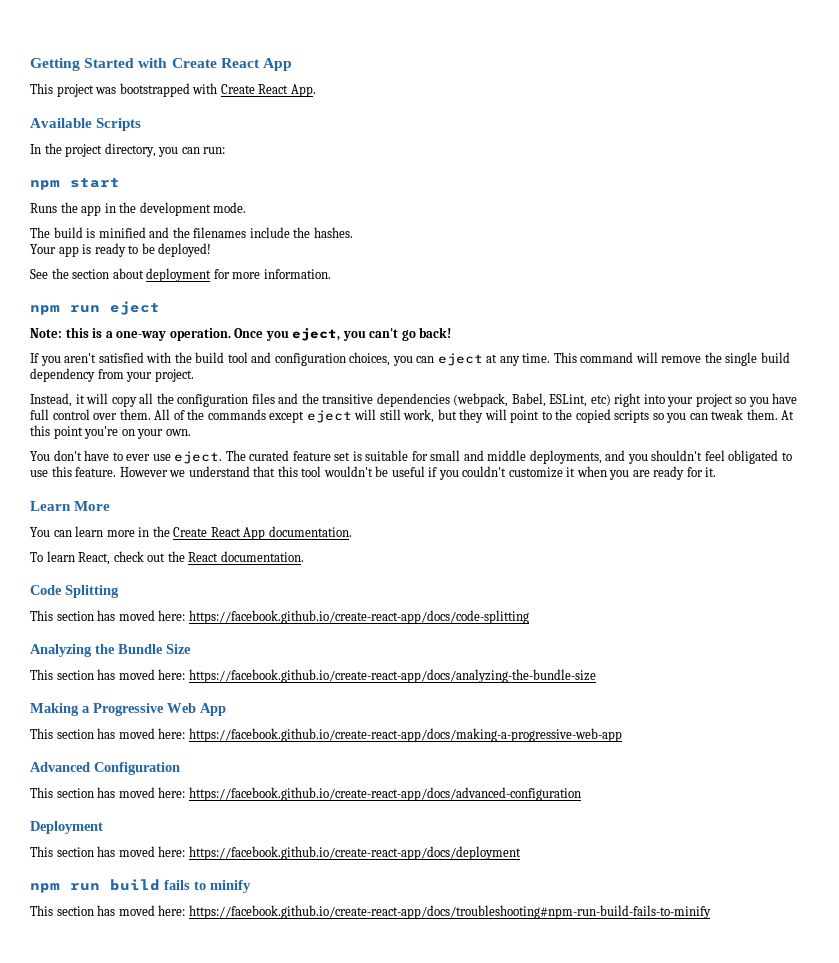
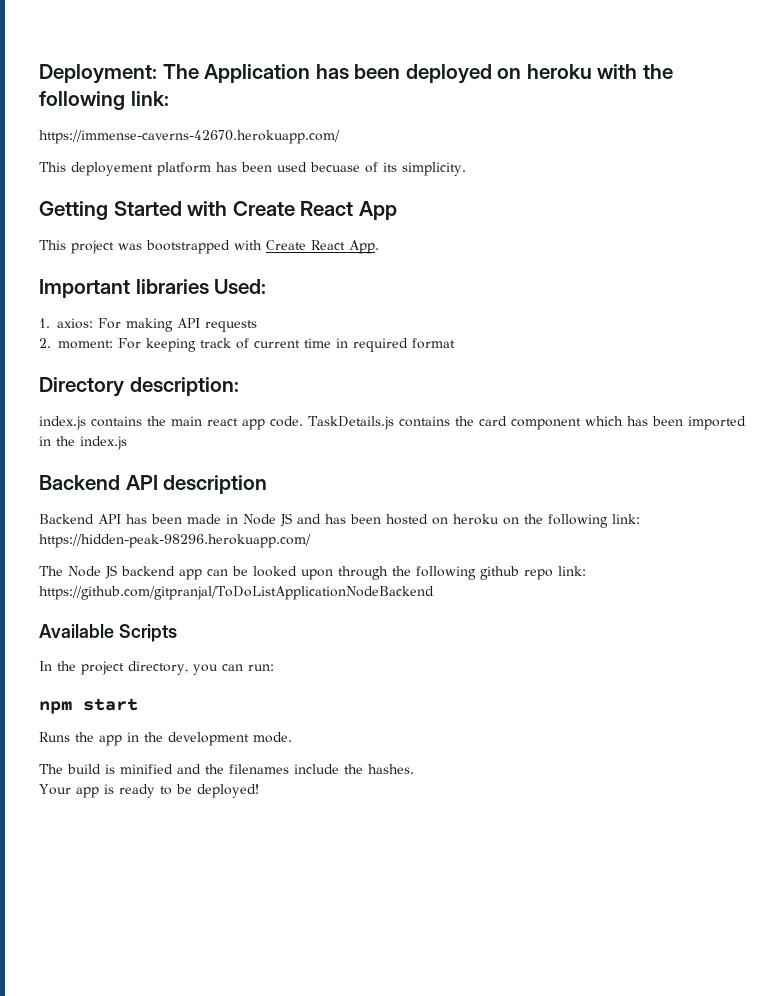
+ Deployment: The Application has been deployed on heroku with the following link:
+ https://immense-caverns-42670.herokuapp.com/
+ This deployement platform has been used becuase of its simplicity.
+ Important libraries Used:
+ 1. axios: For making API requests
+ 2. moment: For keeping track of current time in required format
+ Directory description:
+ index.js contains the main react app code. TaskDetails.js contains the card component which has been imported in the index.js
+ Backend API description
+ Backend API has been made in Node JS and has been hosted on heroku on the following link: https://hidden-peak-98296.herokuapp.com/
+ The Node JS backend app can be looked upon through the following github repo link: https://github.com/gitpranjal/ToDoListApplicationNodeBackend
- See the section about deployment for more information.
- npm run eject
- Note: this is a one-way operation. Once you eject, you can't go back!
- If you aren't satisfied with the build tool and configuration choices, you can eject at any time. This command will remove the single build dependency from your project.
- Instead, it will copy all the configuration files and the transitive dependencies (webpack, Babel, ESLint, etc) right into your project so you have full control over them. All of the commands except eject will still work, but they will point to the copied scripts so you can tweak them. At this point you're on your own.
- You don't have to ever use eject. The curated feature set is suitable for small and middle deployments, and you shouldn't feel obligated to use this feature. However we understand that this tool wouldn't be useful if you couldn't customize it when you are ready for it.
- Learn More
- You can learn more in the Create React App documentation.
- To learn React, check out the React documentation.
- Code Splitting
- This section has moved here: https://facebook.github.io/create-react-app/docs/code-splitting
- Analyzing the Bundle Size
- This section has moved here: https://facebook.github.io/create-react-app/docs/analyzing-the-bundle-size
- Making a Progressive Web App
- This section has moved here: https://facebook.github.io/create-react-app/docs/making-a-progressive-web-app
- Advanced Configuration
- This section has moved here: https://facebook.github.io/create-react-app/docs/advanced-configuration
- Deployment
- This section has moved here: https://facebook.github.io/create-react-app/docs/deployment
- npm run build fails to minify
- This section has moved here: https://facebook.github.io/create-react-app/docs/troubleshooting#npm-run-build-fails-to-minify

